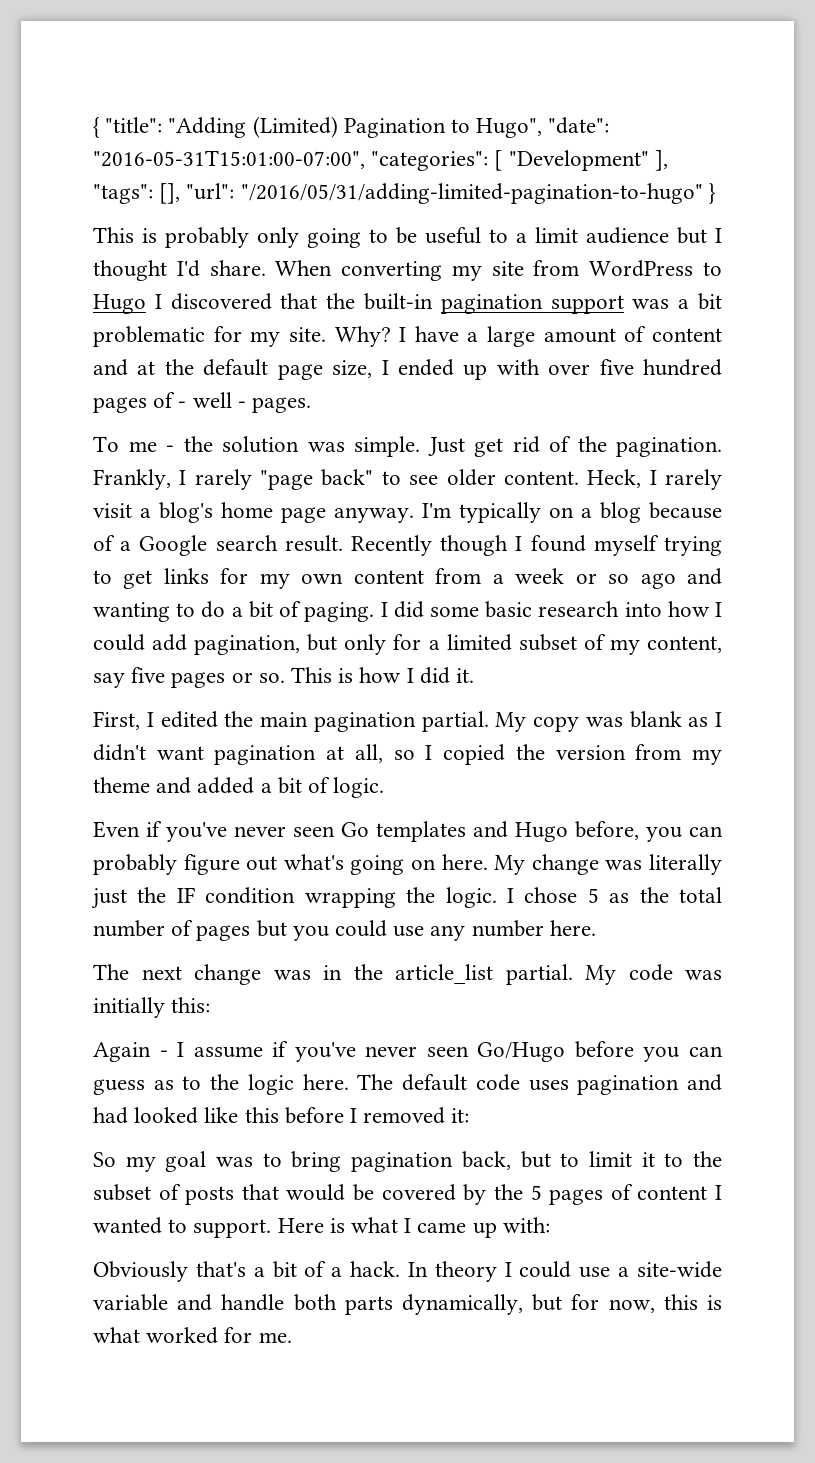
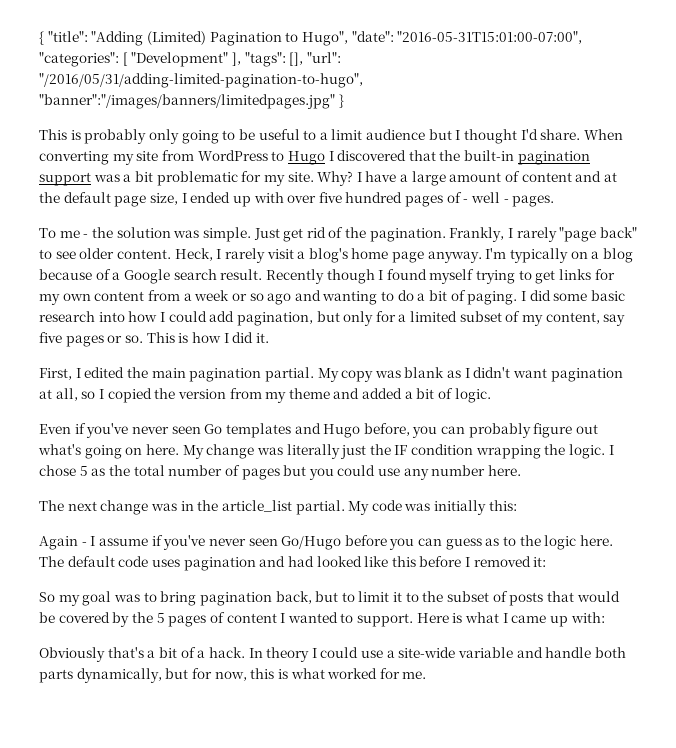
- { "title": "Adding (Limited) Pagination to Hugo", "date": "2016-05-31T15:01:00-07:00", "categories": [ "Development" ], "tags": [], "url": "/2016/05/31/adding-limited-pagination-to-hugo" }
+ { "title": "Adding (Limited) Pagination to Hugo", "date": "2016-05-31T15:01:00-07:00", "categories": [ "Development" ], "tags": [], "url": "/2016/05/31/adding-limited-pagination-to-hugo", "banner":"/images/banners/limitedpages.jpg" }

